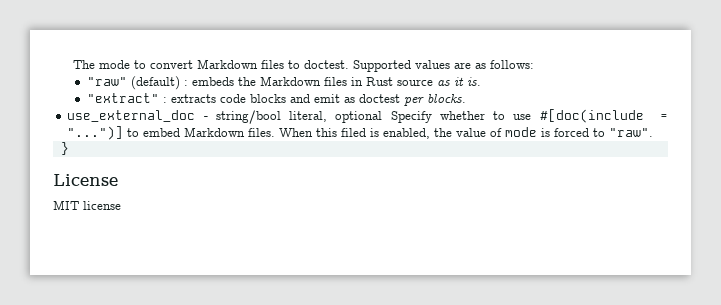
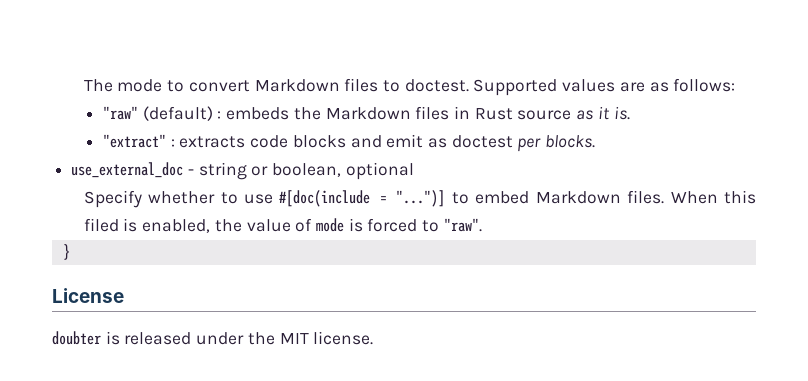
- use_external_doc - string/bool literal, optional Specify whether to use #[doc(include = "...")] to embed Markdown files.
+ use_external_doc - string or boolean, optional
+ Specify whether to use #[doc(include = "...")] to embed Markdown files.
- MIT license
+ doubter is released under the MIT license.

